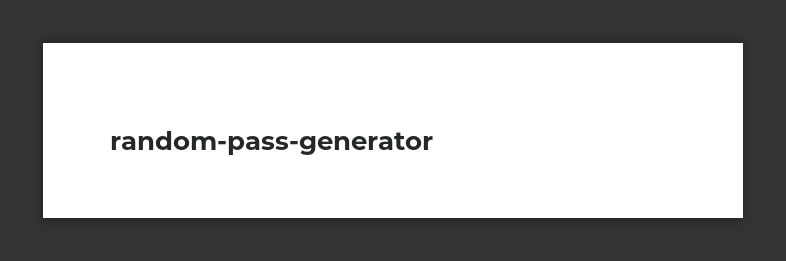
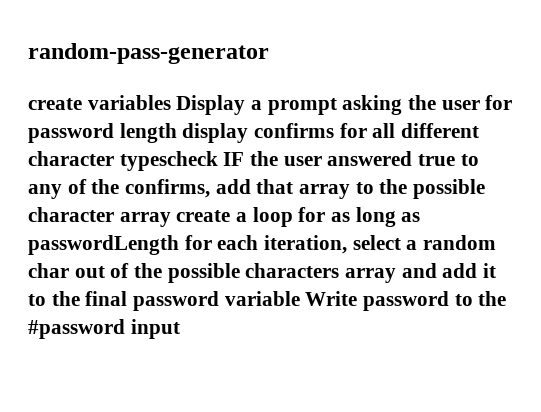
+ create variables Display a prompt asking the user for password length display confirms for all different character typescheck IF the user answered true to any of the confirms, add that array to the possible character array create a loop for as long as passwordLength for each iteration, select a random char out of the possible characters array and add it to the final password variable Write password to the #password input

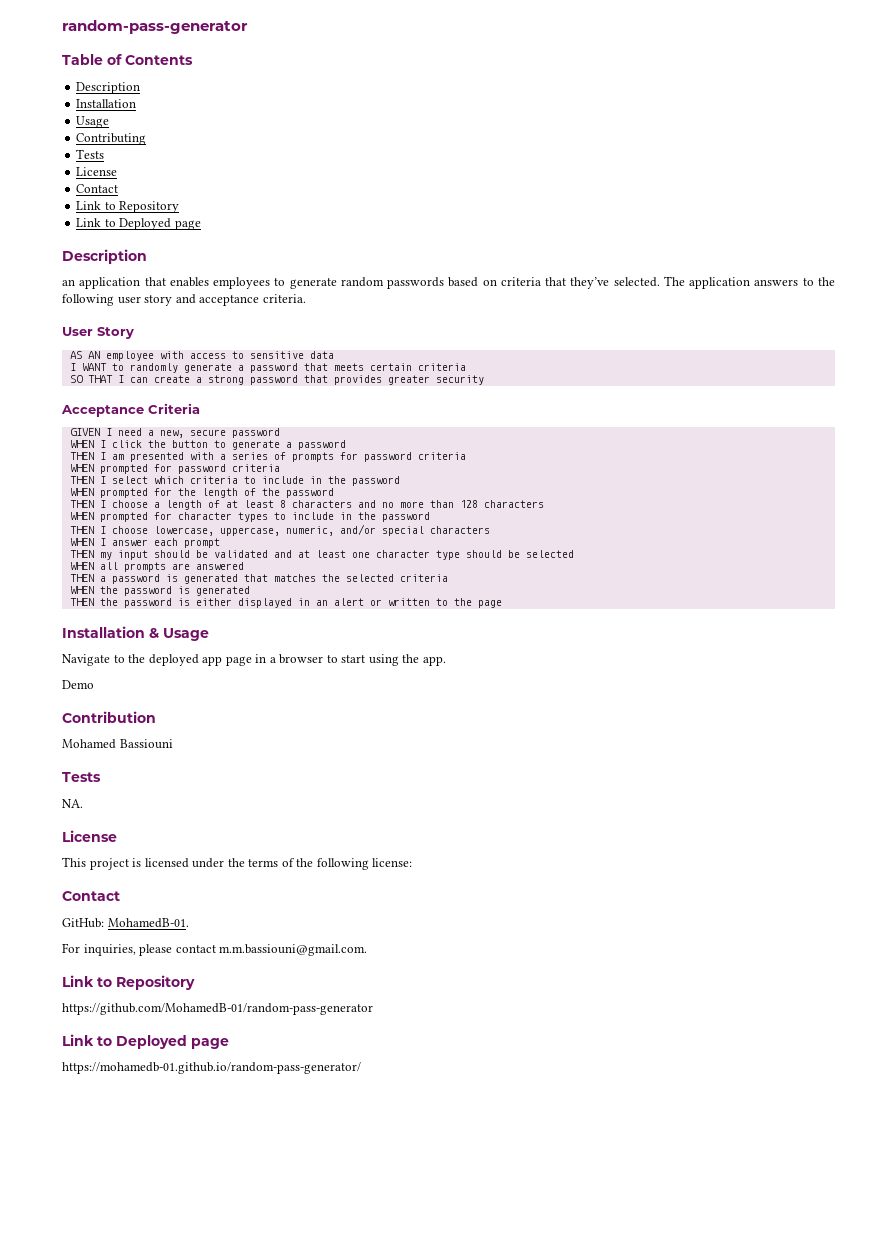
- create variables Display a prompt asking the user for password length display confirms for all different character typescheck IF the user answered true to any of the confirms, add that array to the possible character array create a loop for as long as passwordLength for each iteration, select a random char out of the possible characters array and add it to the final password variable Write password to the #password input
+ Table of Contents
+ Description
+ Installation
+ Usage
+ Contributing
+ Tests
+ License
+ Contact
+ Link to Repository
+ Link to Deployed page
+ Description
+ an application that enables employees to generate random passwords based on criteria that they’ve selected. The application answers to the following user story and acceptance criteria.
+ User Story
+ AS AN employee with access to sensitive data
+ I WANT to randomly generate a password that meets certain criteria
+ SO THAT I can create a strong password that provides greater security
+ Acceptance Criteria
+ GIVEN I need a new, secure password
+ WHEN I click the button to generate a password
+ THEN I am presented with a series of prompts for password criteria
+ WHEN prompted for password criteria
+ THEN I select which criteria to include in the password
+ WHEN prompted for the length of the password
+ THEN I choose a length of at least 8 characters and no more than 128 characters
+ WHEN prompted for character types to include in the password
+ THEN I choose lowercase, uppercase, numeric, and/or special characters
+ WHEN I answer each prompt
+ THEN my input should be validated and at least one character type should be selected
+ WHEN all prompts are answered
+ THEN a password is generated that matches the selected criteria
+ WHEN the password is generated
+ THEN the password is either displayed in an alert or written to the page
+ Installation & Usage
+ Navigate to the deployed app page in a browser to start using the app.
+ Demo
+ Contribution
+ Mohamed Bassiouni
+ Tests
+ NA.
+ License
+ This project is licensed under the terms of the following license:
+ Contact
+ GitHub: MohamedB-01.
+ For inquiries, please contact m.m.bassiouni@gmail.com.
+ Link to Repository
+ https://github.com/MohamedB-01/random-pass-generator
+ Link to Deployed page
+ https://mohamedb-01.github.io/random-pass-generator/

